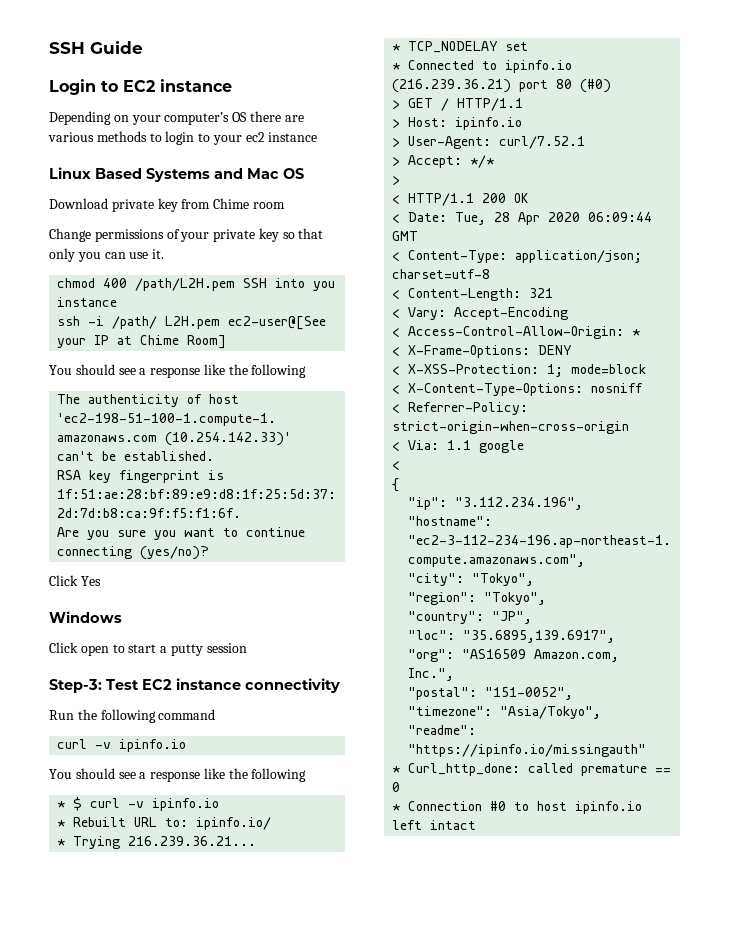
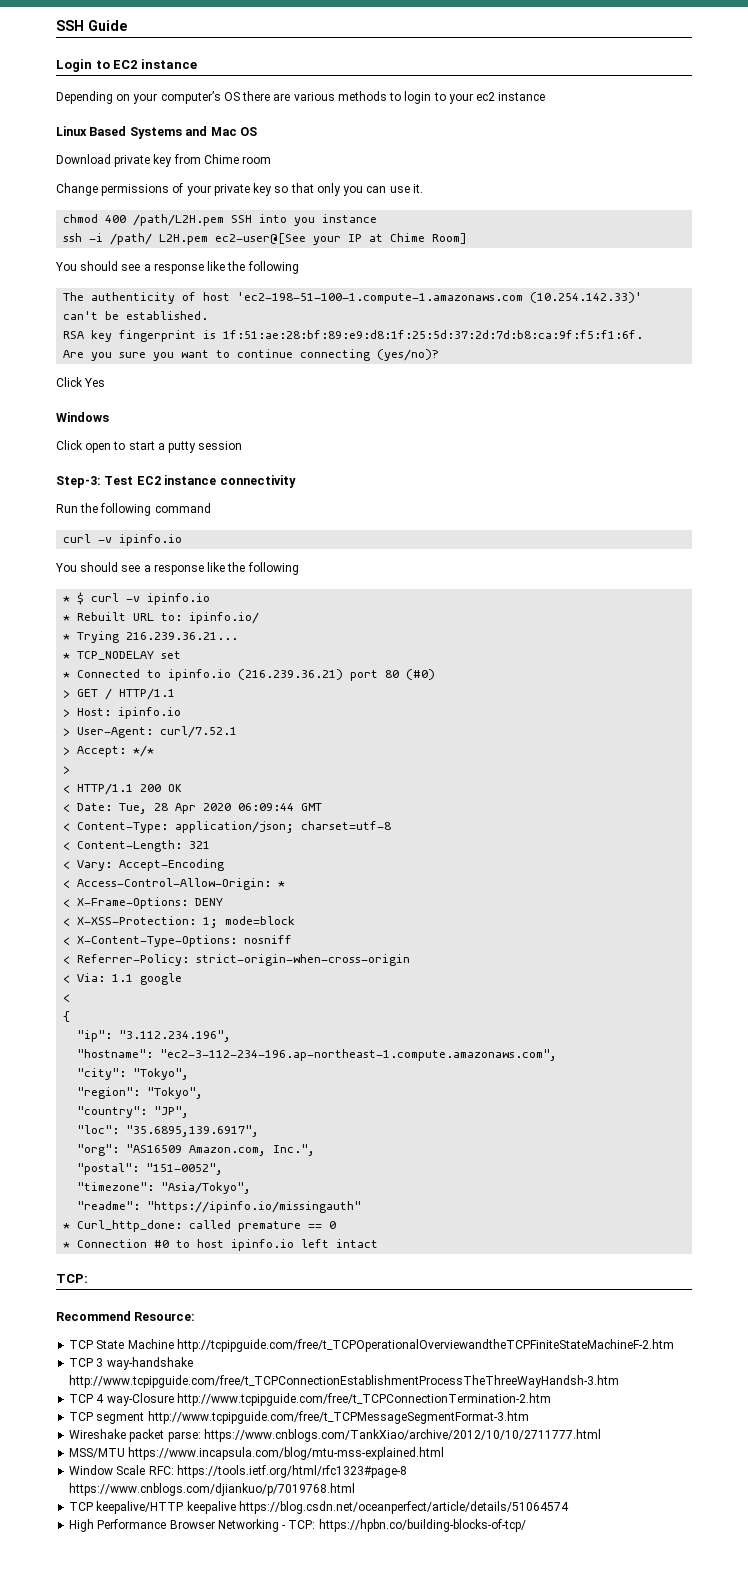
  * Connection #0 to host ipinfo.io left intact
+ TCP:
+ Recommend Resource:
+ TCP State Machine http://tcpipguide.com/free/t_TCPOperationalOverviewandtheTCPFiniteStateMachineF-2.htm
+ TCP 3 way-handshake http://www.tcpipguide.com/free/t_TCPConnectionEstablishmentProcessTheThreeWayHandsh-3.htm
+ TCP 4 way-Closure http://www.tcpipguide.com/free/t_TCPConnectionTermination-2.htm
+ TCP segment http://www.tcpipguide.com/free/t_TCPMessageSegmentFormat-3.htm
+ Wireshake packet parse: https://www.cnblogs.com/TankXiao/archive/2012/10/10/2711777.html
+ MSS/MTU https://www.incapsula.com/blog/mtu-mss-explained.html
+ Window Scale RFC: https://tools.ietf.org/html/rfc1323#page-8 https://www.cnblogs.com/djiankuo/p/7019768.html
+ TCP keepalive/HTTP keepalive https://blog.csdn.net/oceanperfect/article/details/51064574
+ High Performance Browser Networking - TCP: https://hpbn.co/building-blocks-of-tcp/

